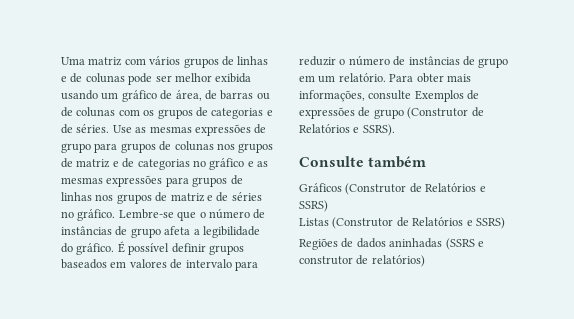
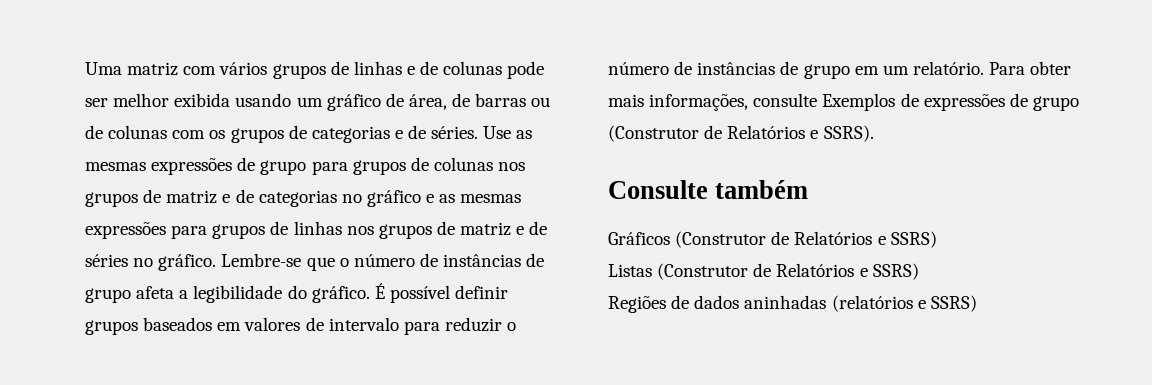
- Regiões de dados aninhadas (SSRS e construtor de relatórios)
+ Regiões de dados aninhadas (relatórios e SSRS)

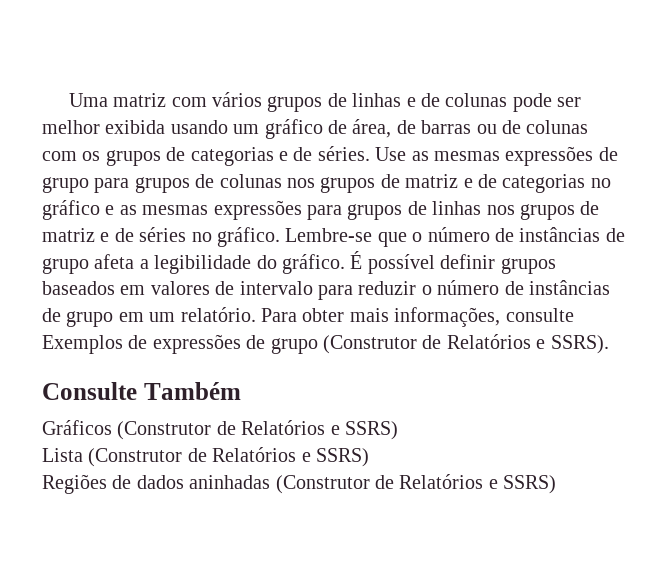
- Consulte também
+ Consulte Também
- Listas (Construtor de Relatórios e SSRS)
+ Lista (Construtor de Relatórios e SSRS)
- Regiões de dados aninhadas (relatórios e SSRS)
+ Regiões de dados aninhadas (Construtor de Relatórios e SSRS)

